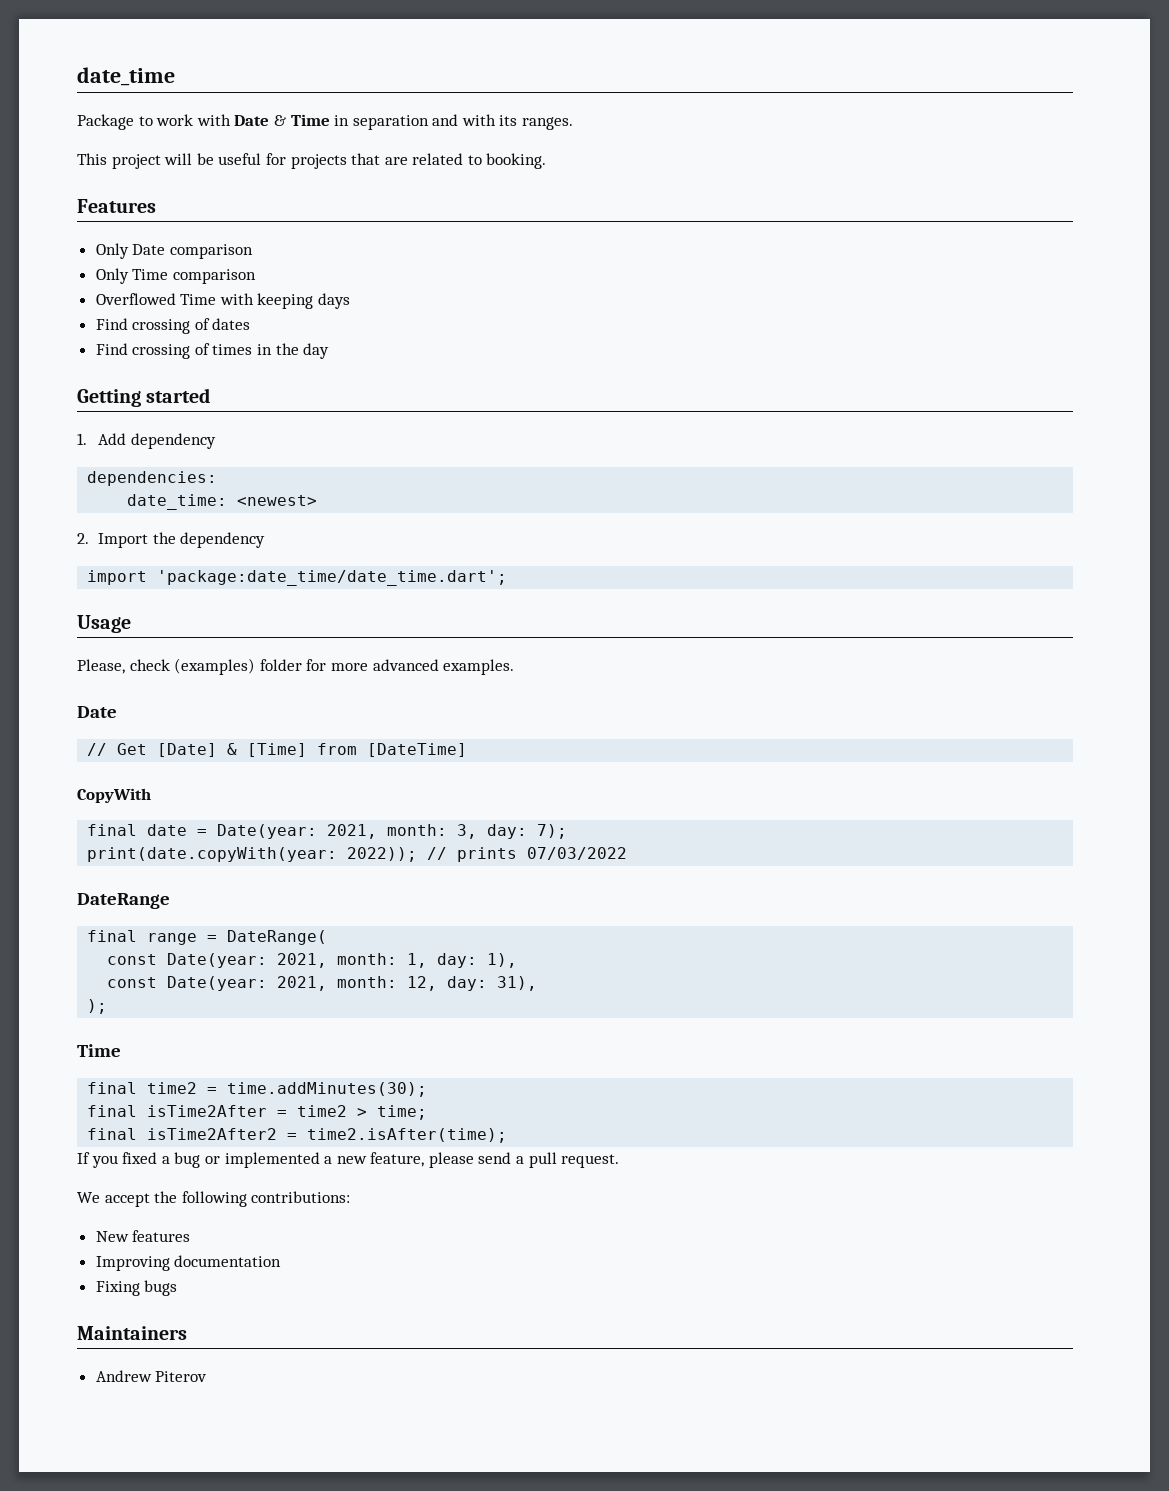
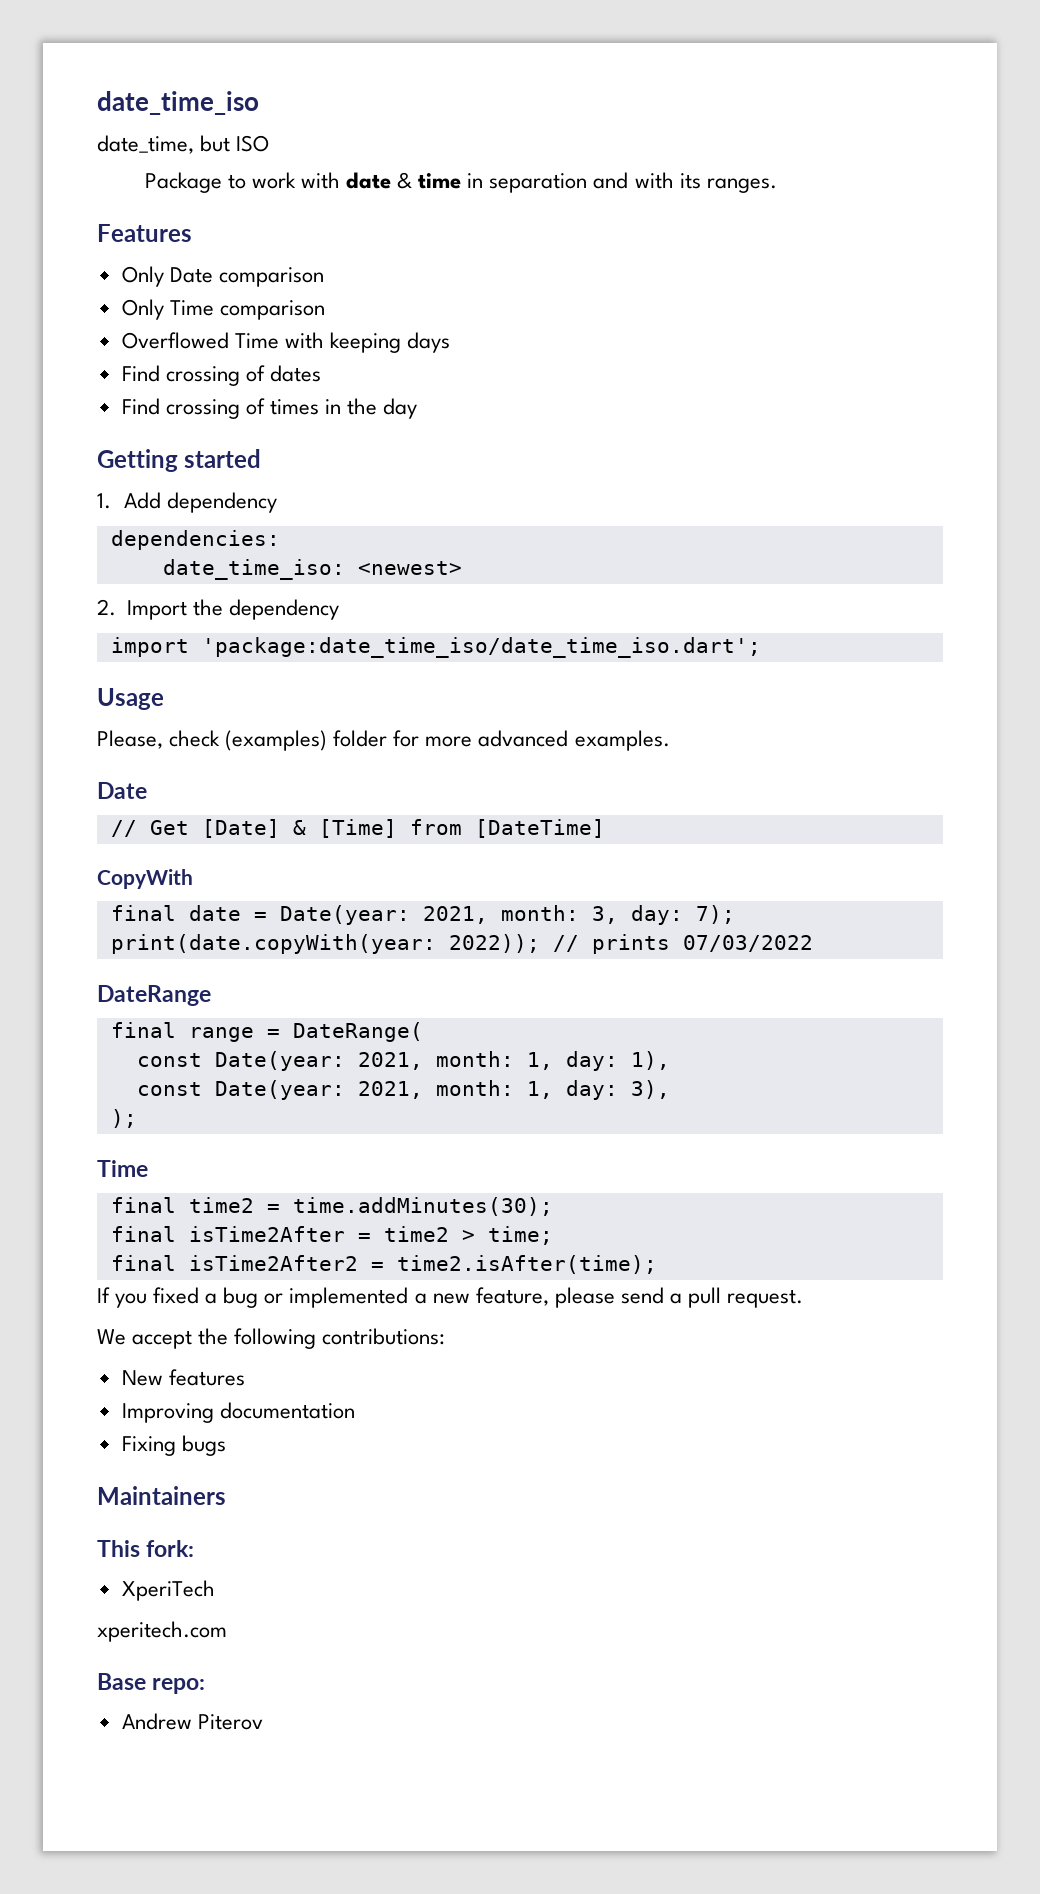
- date_time
+ date_time_iso
+ date_time, but ISO
- Package to work with Date & Time in separation and with its ranges.
+ Package to work with date & time in separation and with its ranges.
- This project will be useful for projects that are related to booking.
- date_time: <newest>
+ date_time_iso: <newest>
- import 'package:date_time/date_time.dart';
+ import 'package:date_time_iso/date_time_iso.dart';
- const Date(year: 2021, month: 12, day: 31),
+ const Date(year: 2021, month: 1, day: 3),
+ This fork:
+ XperiTech
+ xperitech.com
+ Base repo:

